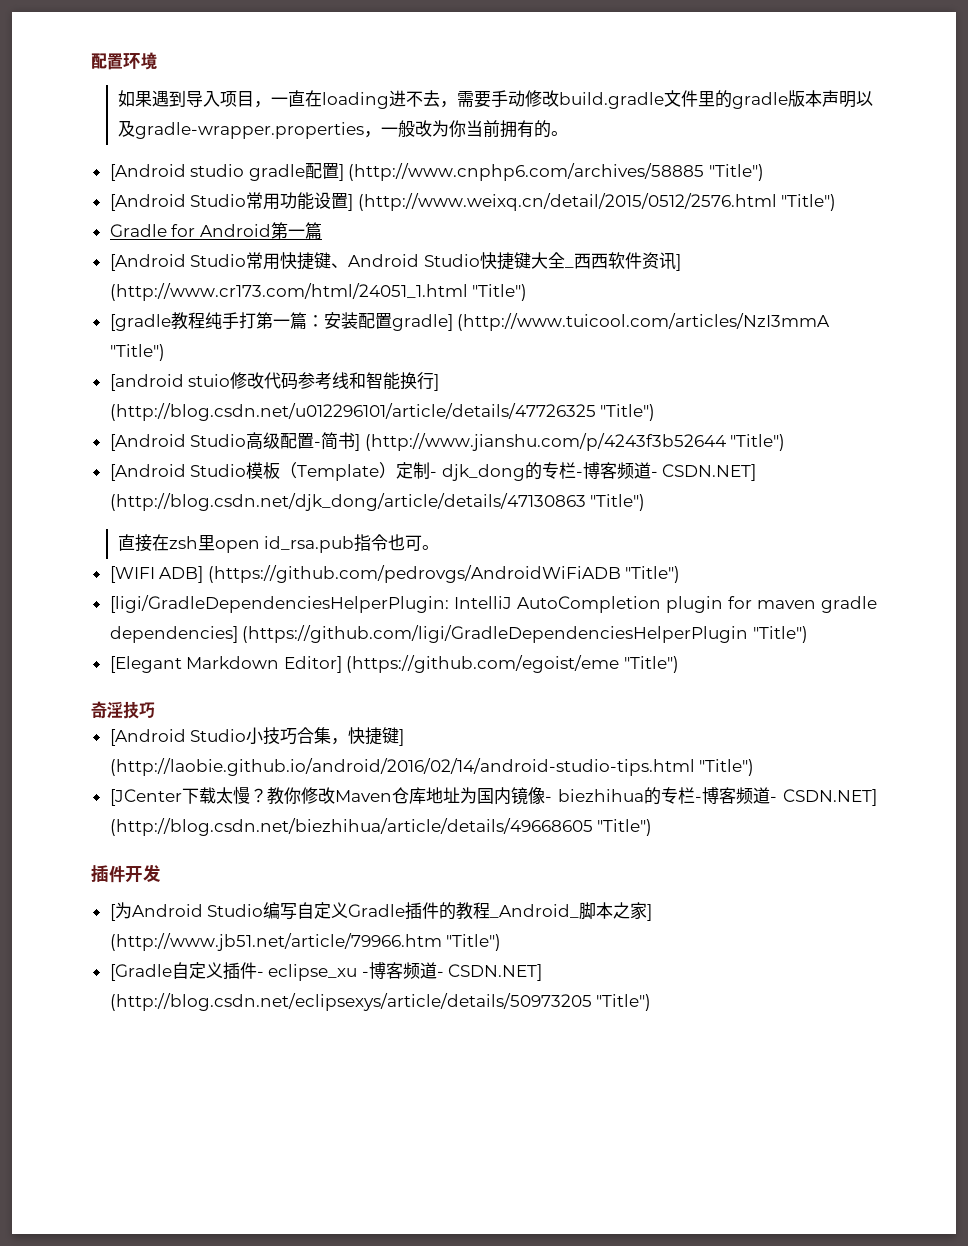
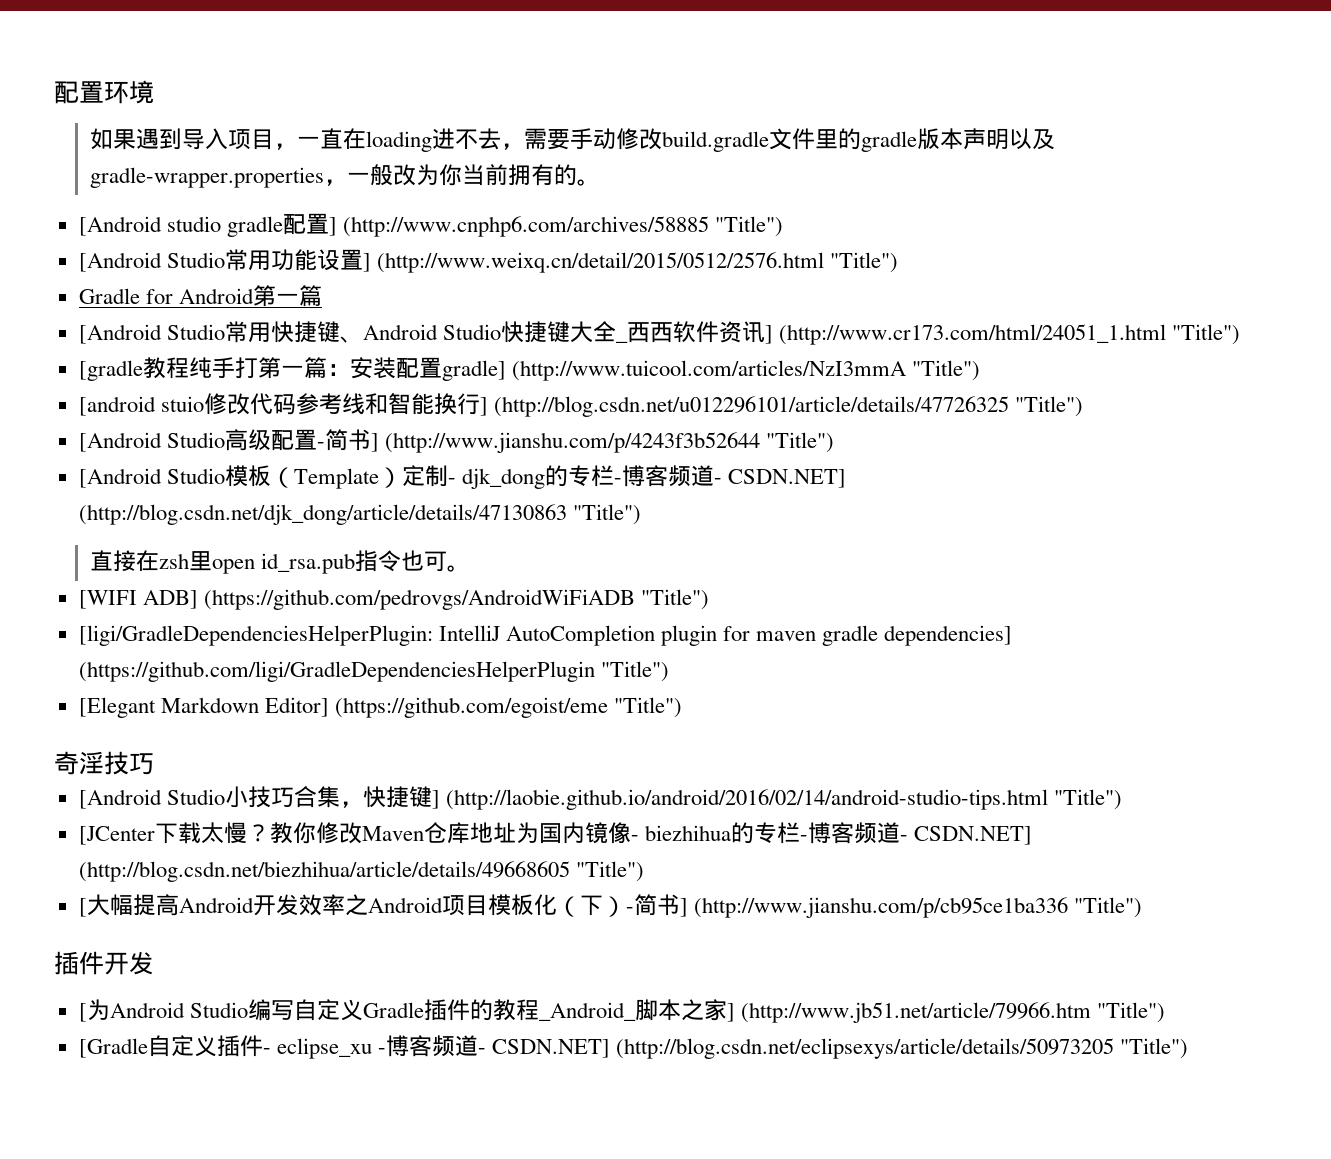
+ [大幅提高Android开发效率之Android项目模板化（下）-简书] (http://www.jianshu.com/p/cb95ce1ba336 "Title")

